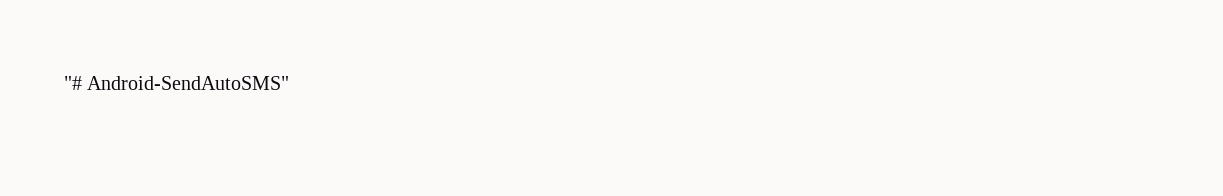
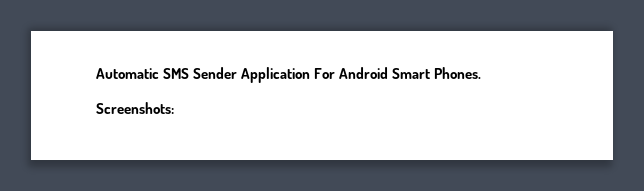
- "# Android-SendAutoSMS"
+ Automatic SMS Sender Application For Android Smart Phones.
+ Screenshots:

